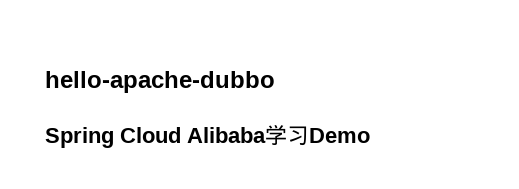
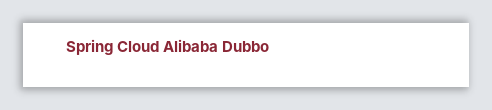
- hello-apache-dubbo
- Spring Cloud Alibaba学习Demo
+ Spring Cloud Alibaba Dubbo

